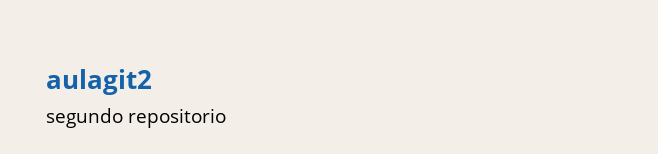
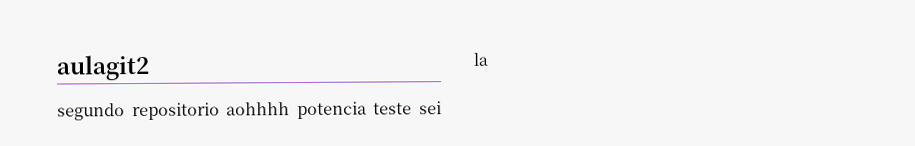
- segundo repositorio
+ segundo repositorio aohhhh potencia teste sei la

